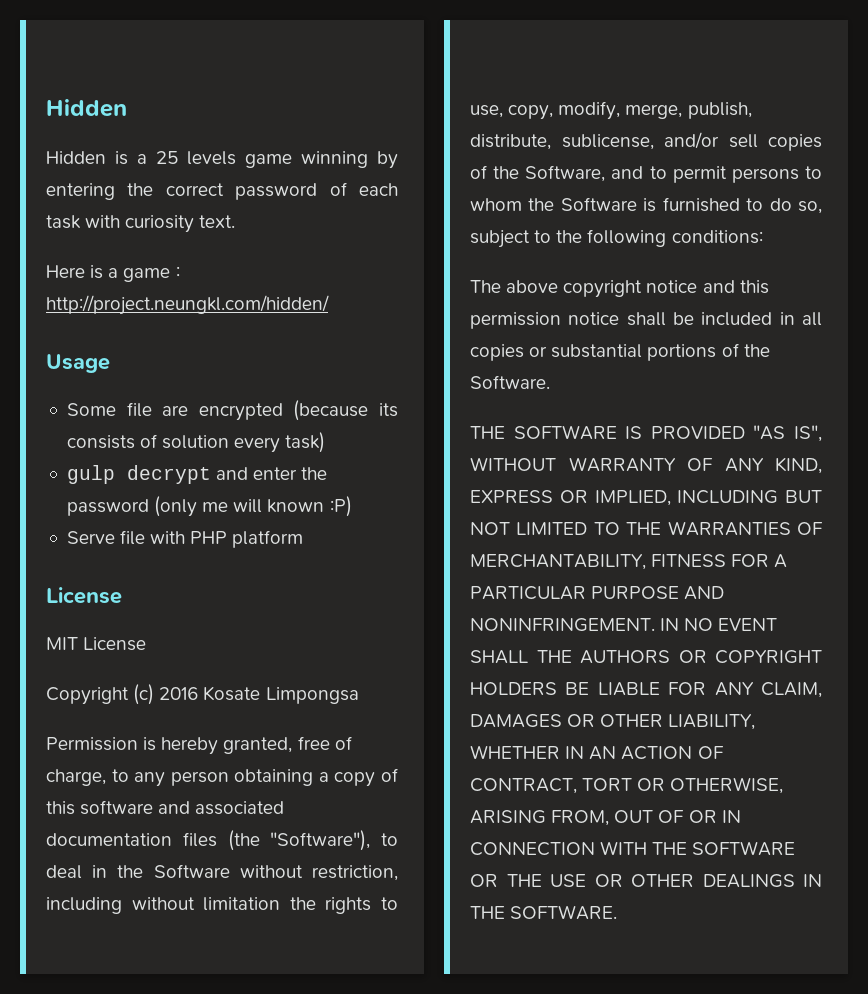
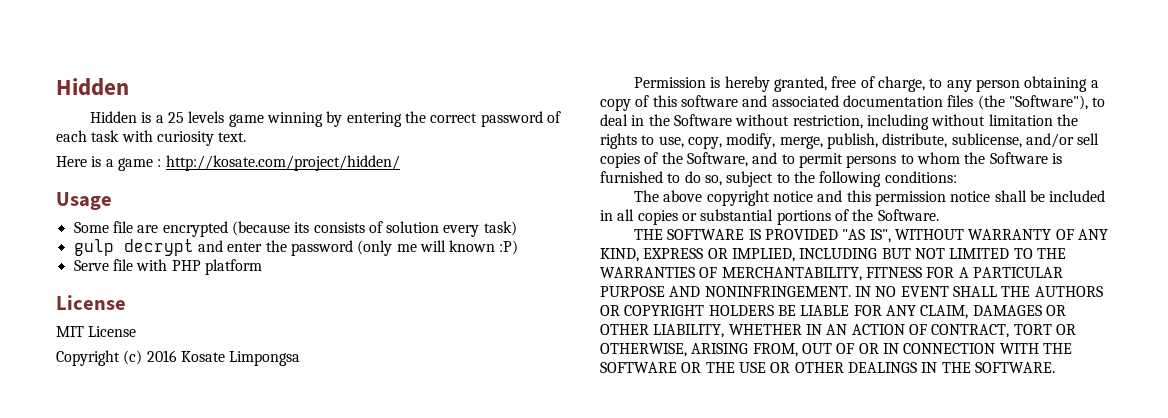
- Here is a game : http://project.neungkl.com/hidden/
+ Here is a game : http://kosate.com/project/hidden/

